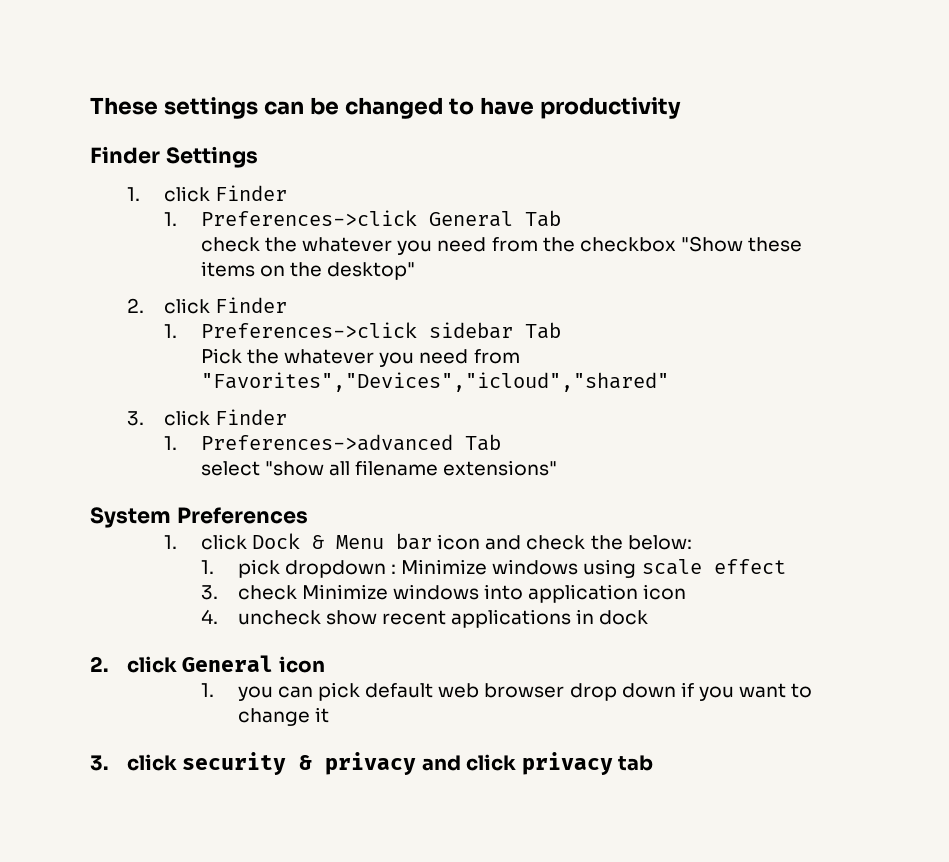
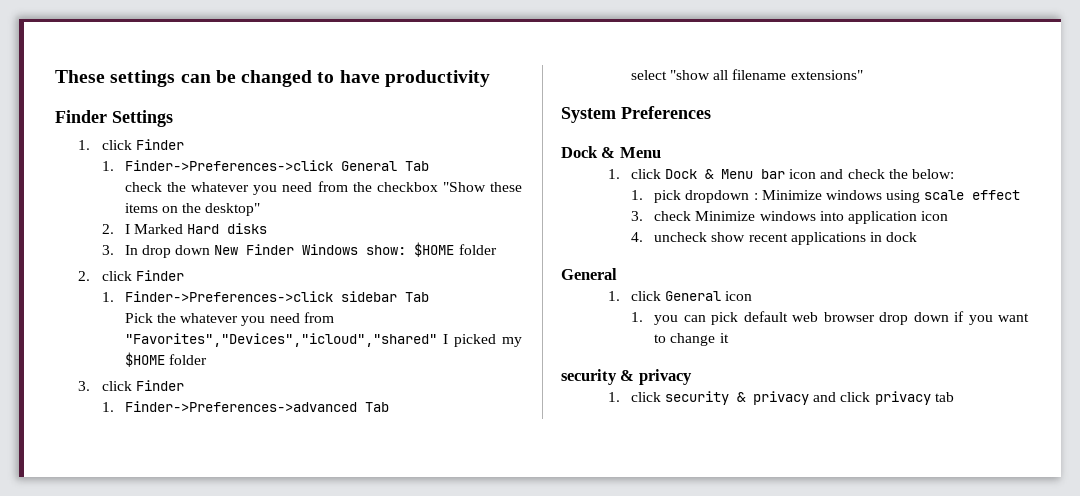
- 1. Preferences->click General Tab
+ 1. Finder->Preferences->click General Tab
+ 2. I Marked Hard disks
+ 3. In drop down New Finder Windows show: $HOME folder
- 1. Preferences->click sidebar Tab
+ 1. Finder->Preferences->click sidebar Tab
- Pick the whatever you need from "Favorites","Devices","icloud","shared"
+ Pick the whatever you need from "Favorites","Devices","icloud","shared" I picked my $HOME folder
- 1. Preferences->advanced Tab
+ 1. Finder->Preferences->advanced Tab
  System Preferences
+ Dock & Menu
  4. uncheck show recent applications in dock
- 2. click General icon
+ General
+ 1. click General icon
  1. you can pick default web browser drop down if you want to change it
- 3. click security & privacy and click privacy tab
+ security & privacy
+ 1. click security & privacy and click privacy tab

